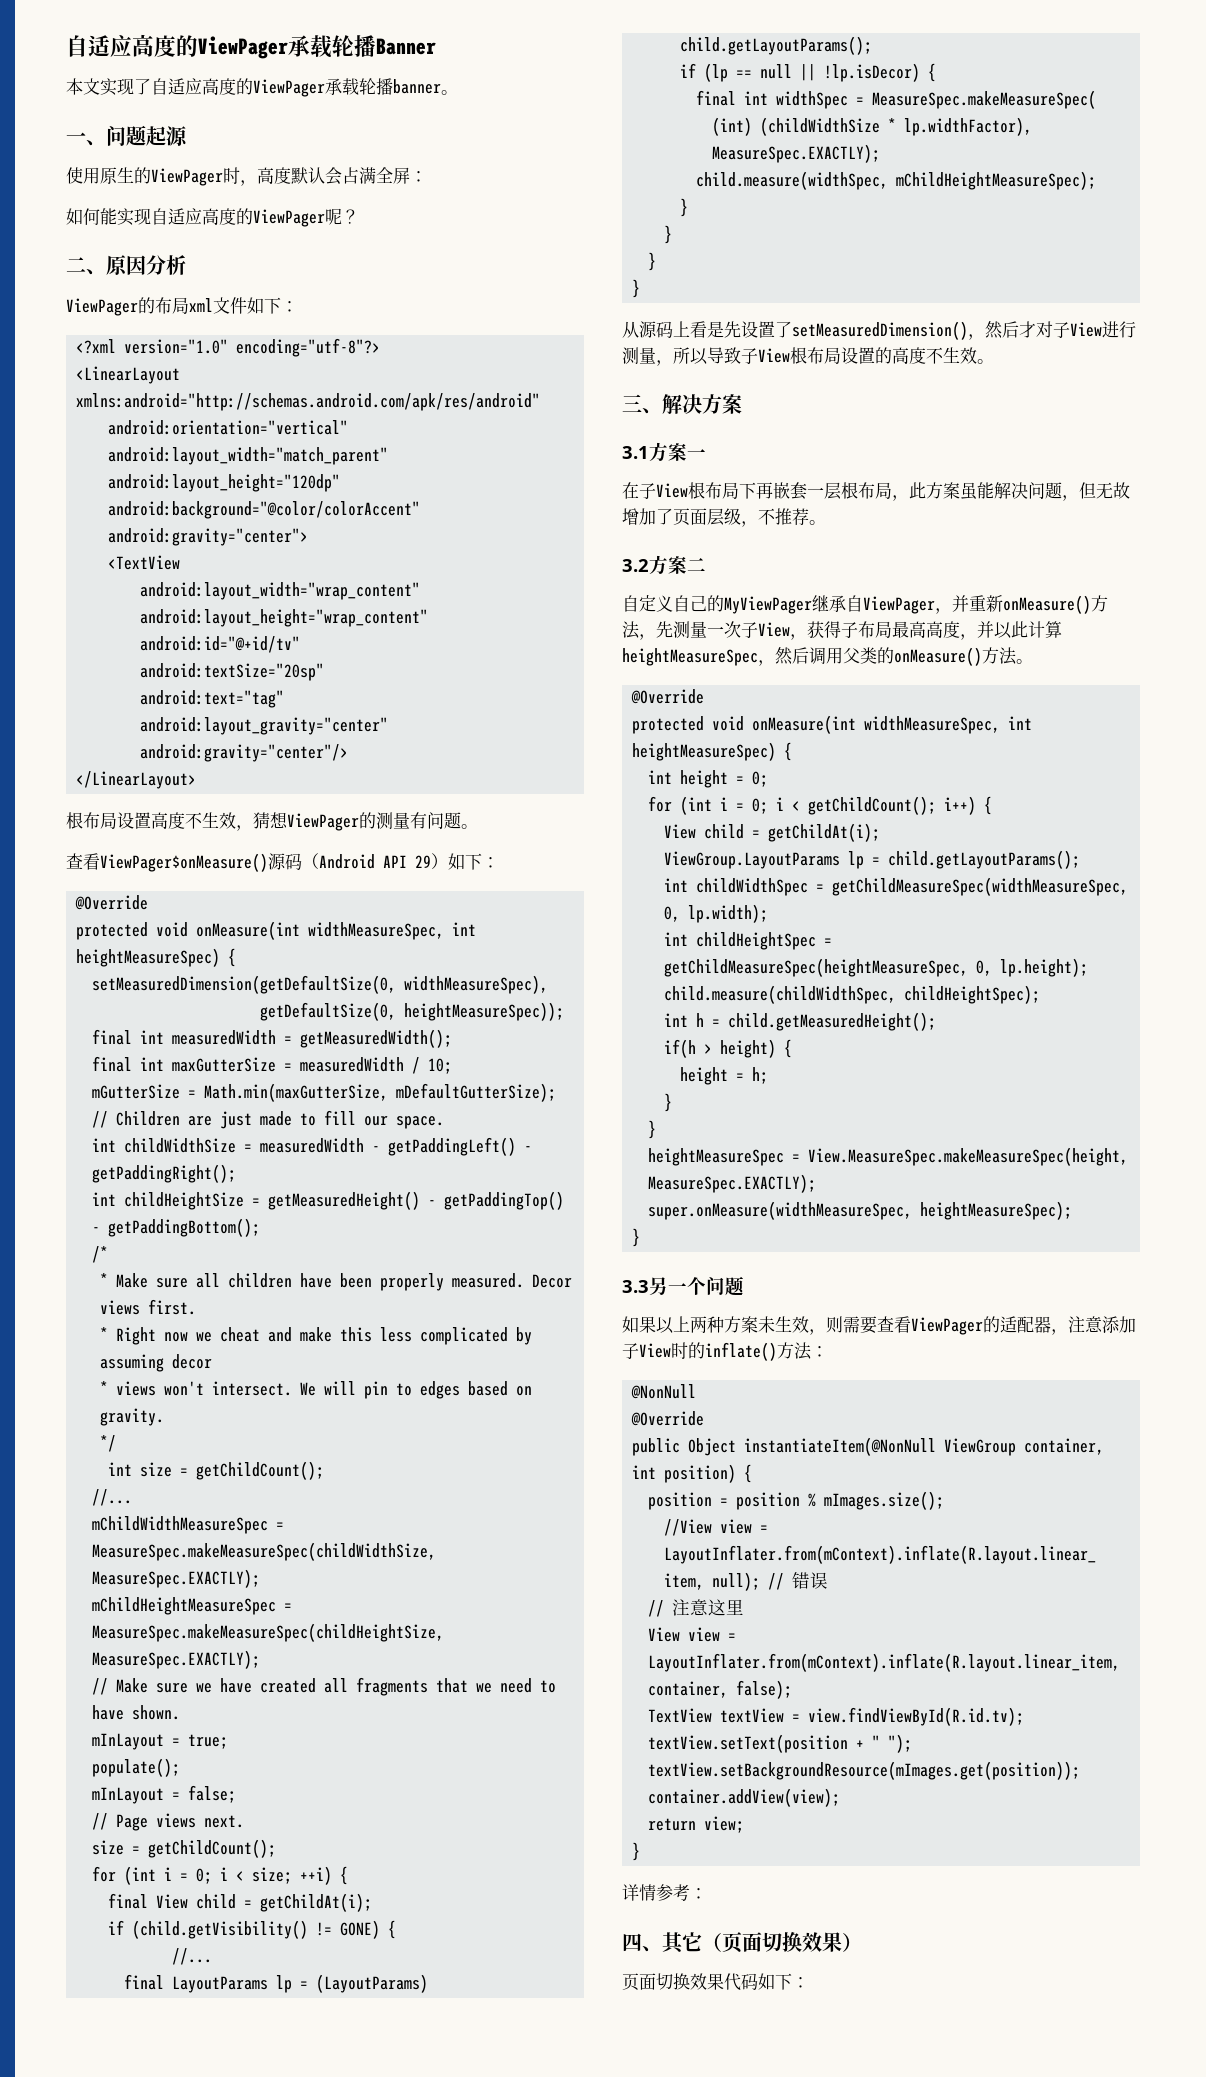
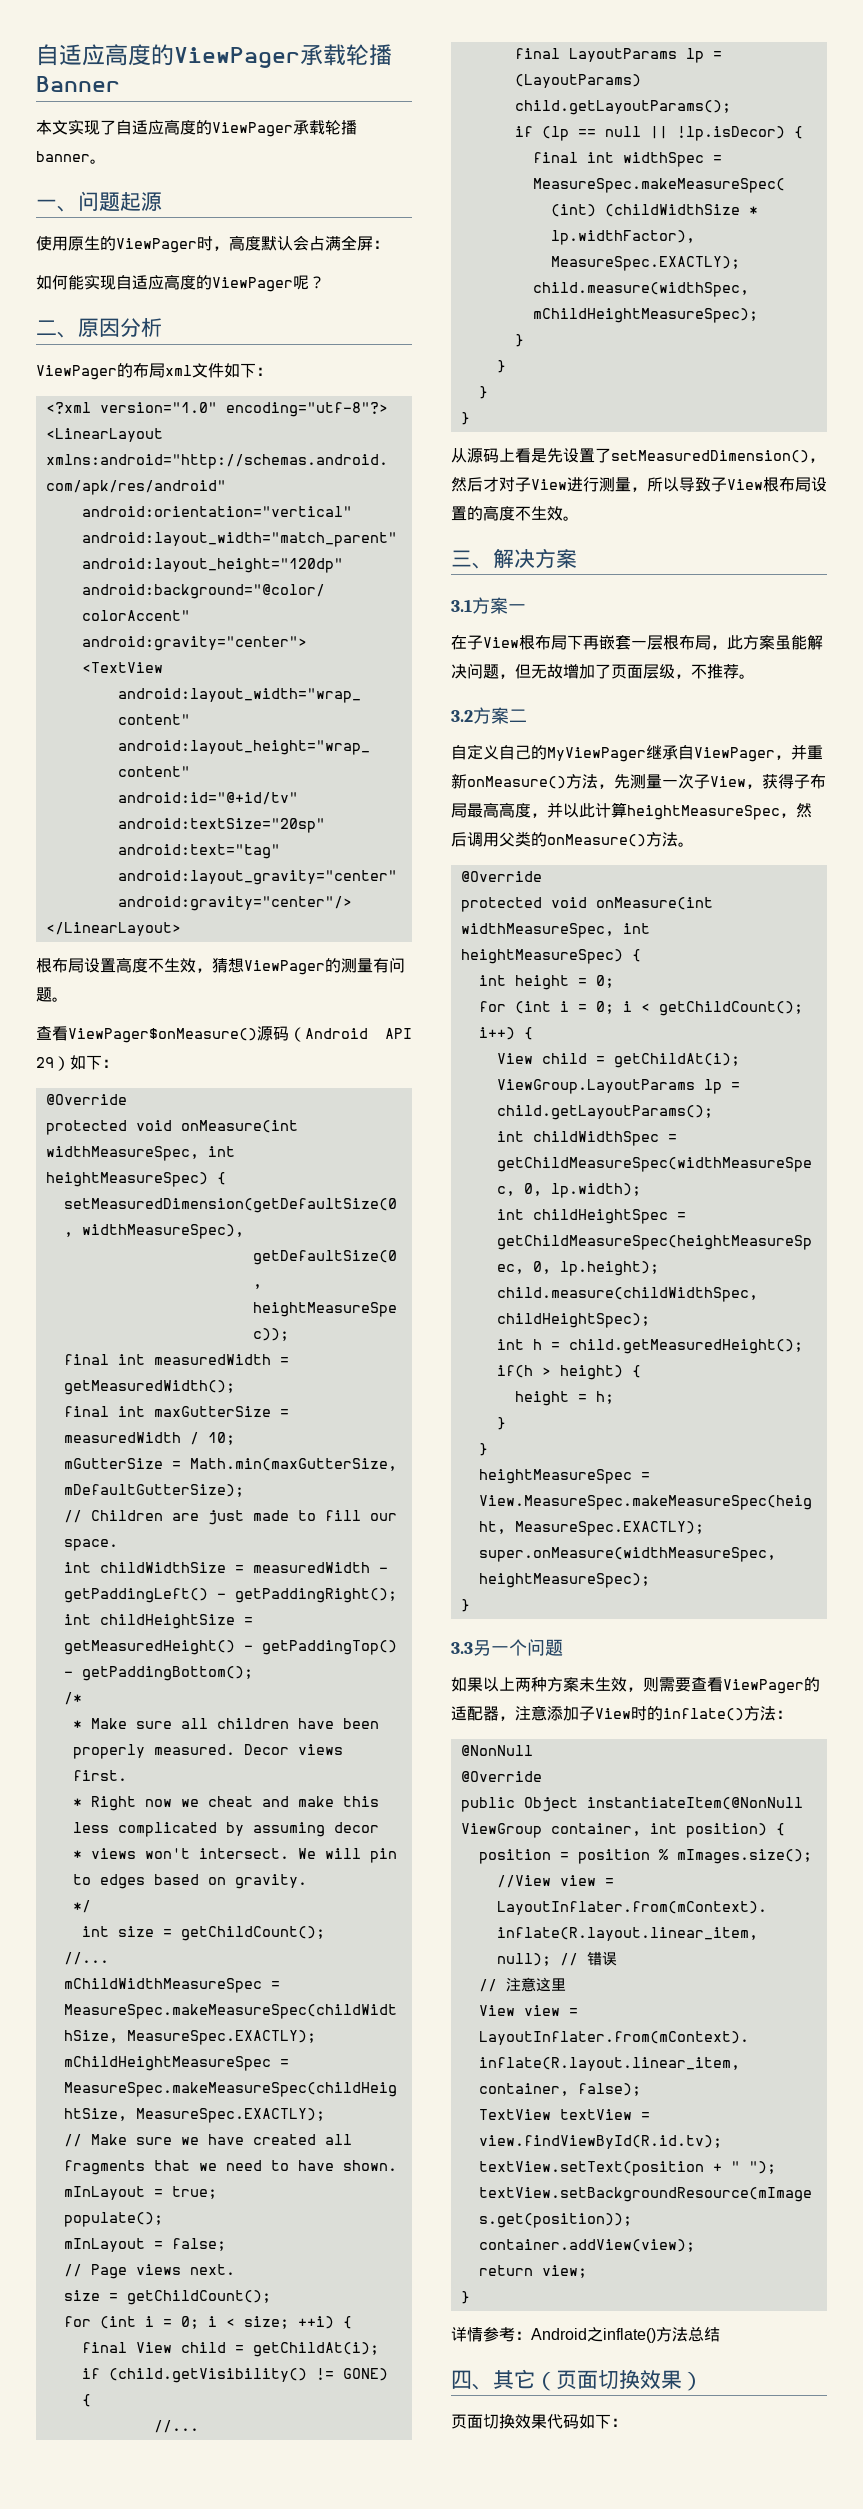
- 详情参考：
+ 详情参考：Android之inflate()方法总结

